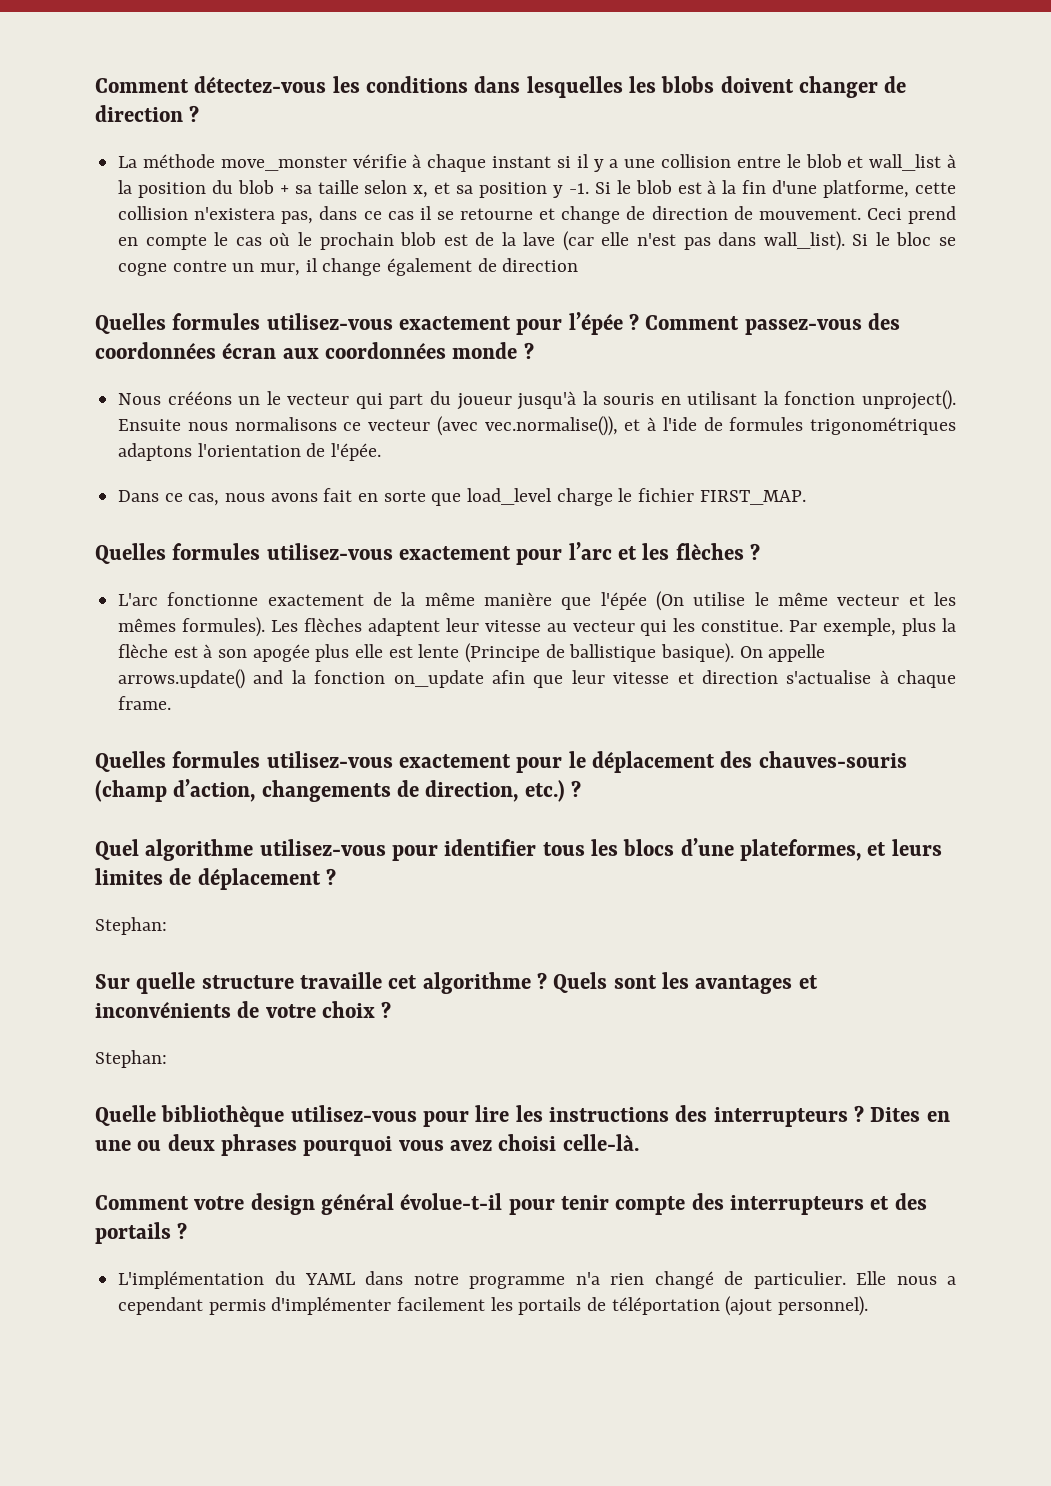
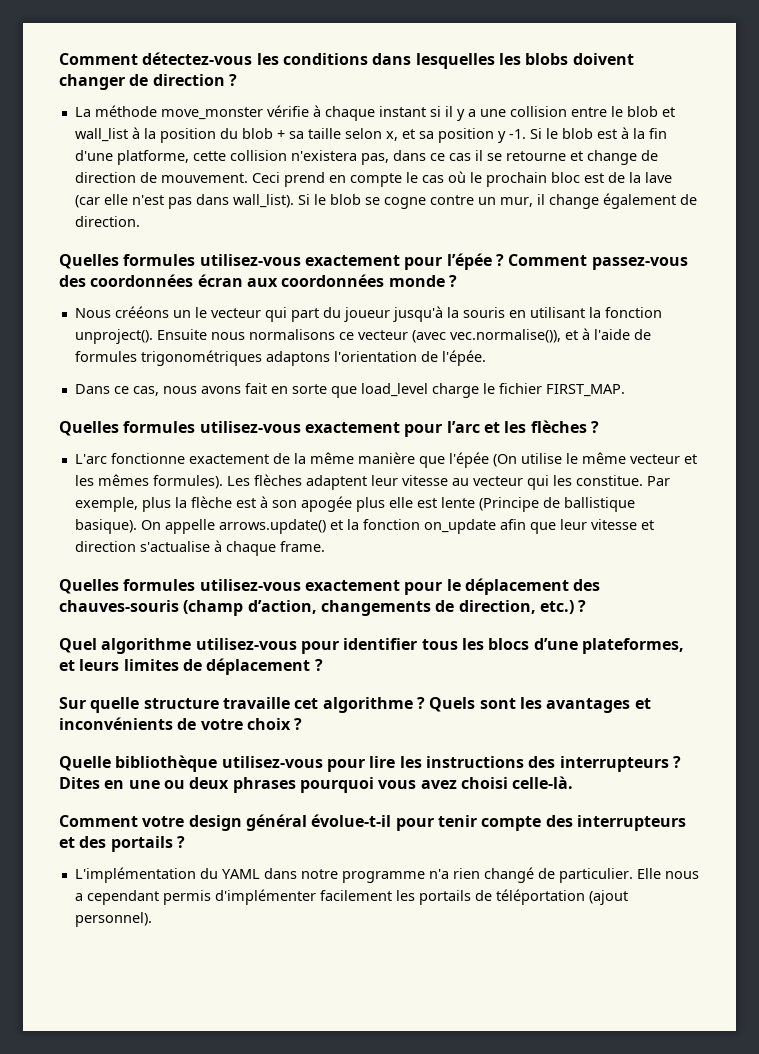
- Ceci prend en compte le cas où le prochain blob est de la lave (car elle n'est pas dans wall_list).
+ Ceci prend en compte le cas où le prochain bloc est de la lave (car elle n'est pas dans wall_list).
- Si le bloc se cogne contre un mur, il change également de direction
+ Si le blob se cogne contre un mur, il change également de direction.
- Ensuite nous normalisons ce vecteur (avec vec.normalise()), et à l'ide de formules trigonométriques adaptons l'orientation de l'épée.
+ Ensuite nous normalisons ce vecteur (avec vec.normalise()), et à l'aide de formules trigonométriques adaptons l'orientation de l'épée.
- On appelle arrows.update() and la fonction on_update afin que leur vitesse et direction s'actualise à chaque frame.
+ On appelle arrows.update() et la fonction on_update afin que leur vitesse et direction s'actualise à chaque frame.
  Quel algorithme utilisez-vous pour identifier tous les blocs d’une plateformes, et leurs limites de déplacement ?
- Stephan:
  Quels sont les avantages et inconvénients de votre choix ?
- Stephan:

